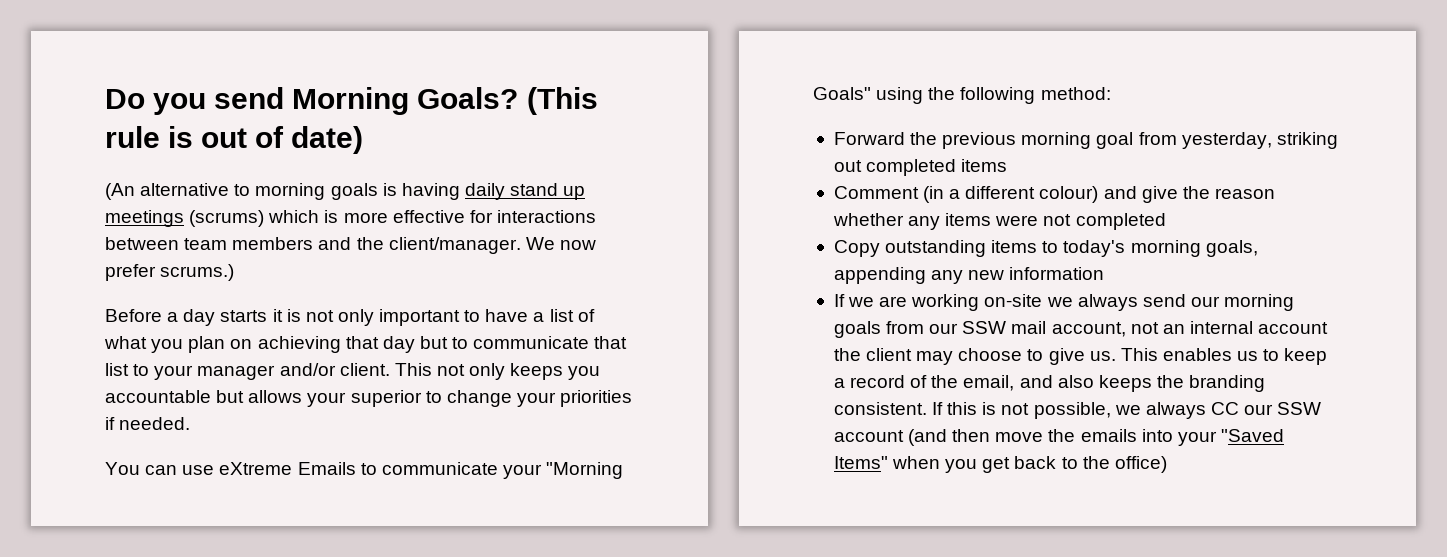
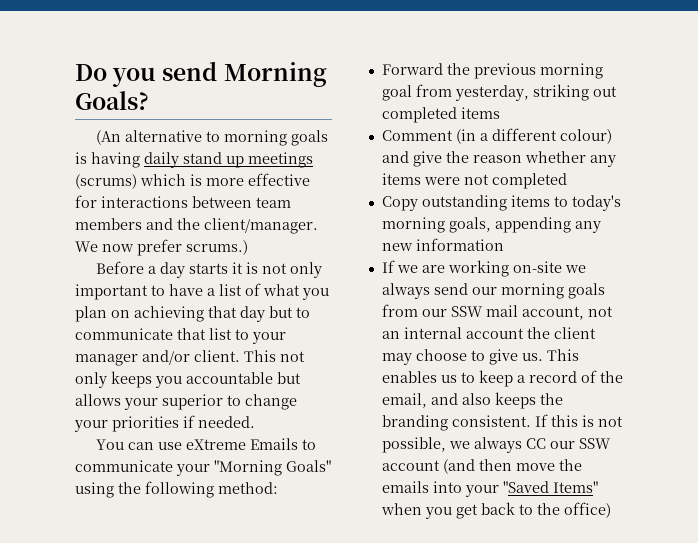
- (This rule is out of date)

